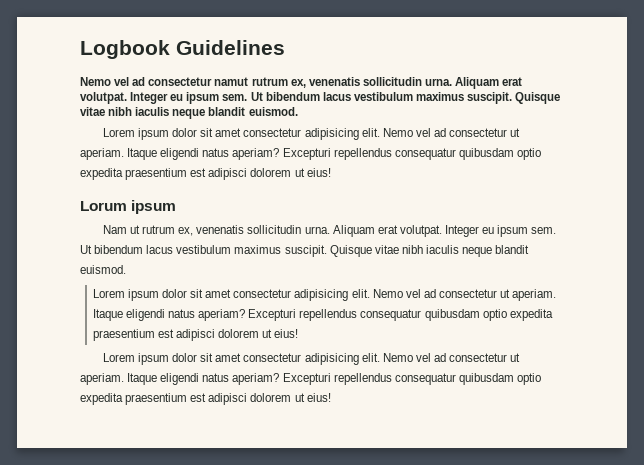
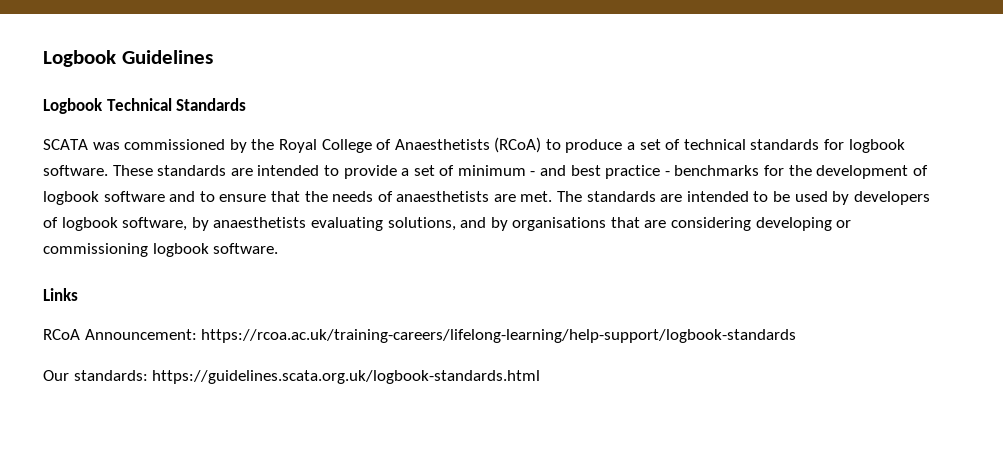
- Nemo vel ad consectetur namut rutrum ex, venenatis sollicitudin urna. Aliquam erat volutpat. Integer eu ipsum sem. Ut bibendum lacus vestibulum maximus suscipit. Quisque vitae nibh iaculis neque blandit euismod.
- Lorem ipsum dolor sit amet consectetur adipisicing elit. Nemo vel ad consectetur ut aperiam. Itaque eligendi natus aperiam? Excepturi repellendus consequatur quibusdam optio expedita praesentium est adipisci dolorem ut eius!
- Lorum ipsum
- Nam ut rutrum ex, venenatis sollicitudin urna. Aliquam erat volutpat. Integer eu ipsum sem. Ut bibendum lacus vestibulum maximus suscipit. Quisque vitae nibh iaculis neque blandit euismod.
- Lorem ipsum dolor sit amet consectetur adipisicing elit. Nemo vel ad consectetur ut aperiam. Itaque eligendi natus aperiam? Excepturi repellendus consequatur quibusdam optio expedita praesentium est adipisci dolorem ut eius!
- Lorem ipsum dolor sit amet consectetur adipisicing elit. Nemo vel ad consectetur ut aperiam. Itaque eligendi natus aperiam? Excepturi repellendus consequatur quibusdam optio expedita praesentium est adipisci dolorem ut eius!
+ Logbook Technical Standards
+ SCATA was commissioned by the Royal College of Anaesthetists (RCoA) to produce a set of technical standards for logbook software. These standards are intended to provide a set of minimum - and best practice - benchmarks for the development of logbook software and to ensure that the needs of anaesthetists are met. The standards are intended to be used by developers of logbook software, by anaesthetists evaluating solutions, and by organisations that are considering developing or commissioning logbook software.
+ Links
+ RCoA Announcement: https://rcoa.ac.uk/training-careers/lifelong-learning/help-support/logbook-standards
+ Our standards: https://guidelines.scata.org.uk/logbook-standards.html

